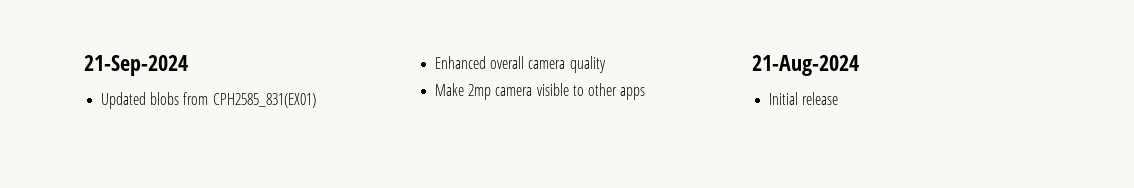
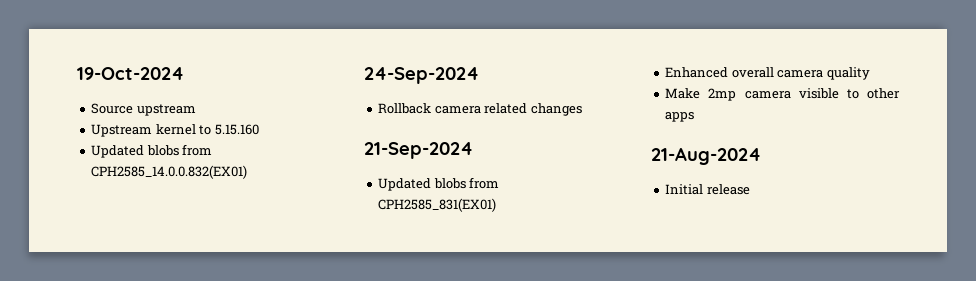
+ 19-Oct-2024
+ Source upstream
+ Upstream kernel to 5.15.160
+ Updated blobs from CPH2585_14.0.0.832(EX01)
+ 24-Sep-2024
+ Rollback camera related changes

